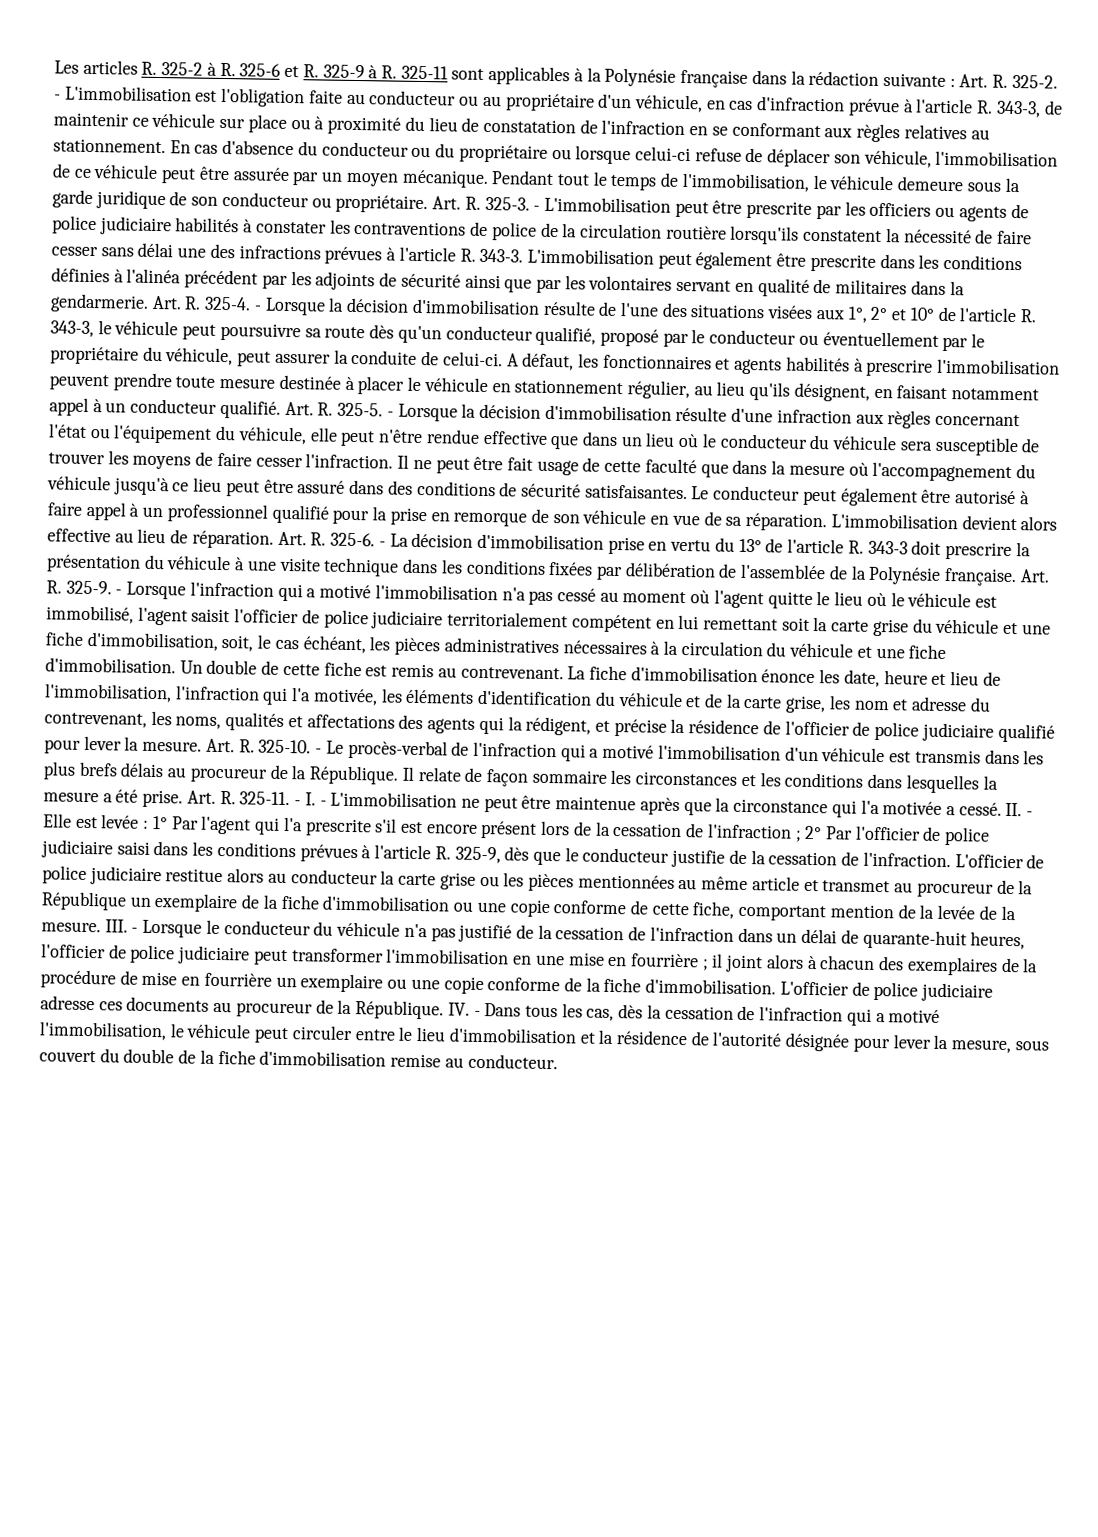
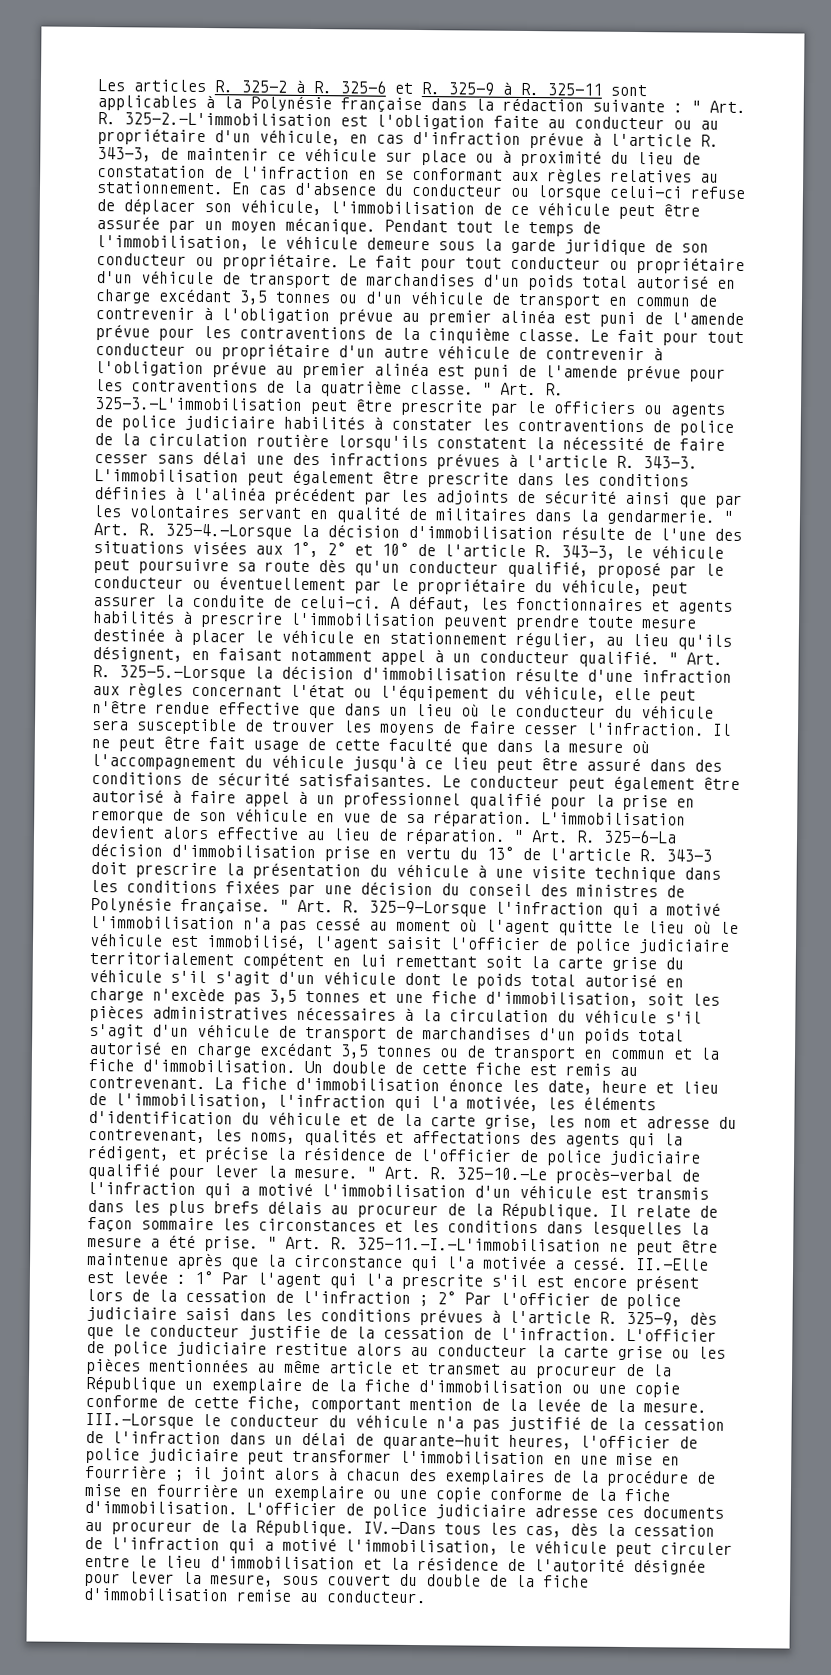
- Art. R. 325-2. - L'immobilisation est l'obligation faite au conducteur ou au propriétaire d'un véhicule, en cas d'infraction prévue à l'article R. 343-3, de maintenir ce véhicule sur place ou à proximité du lieu de constatation de l'infraction en se conformant aux règles relatives au stationnement.
+ " Art. R. 325-2.-L'immobilisation est l'obligation faite au conducteur ou au propriétaire d'un véhicule, en cas d'infraction prévue à l'article R. 343-3, de maintenir ce véhicule sur place ou à proximité du lieu de constatation de l'infraction en se conformant aux règles relatives au stationnement.
- En cas d'absence du conducteur ou du propriétaire ou lorsque celui-ci refuse de déplacer son véhicule, l'immobilisation de ce véhicule peut être assurée par un moyen mécanique.
+ En cas d'absence du conducteur ou lorsque celui-ci refuse de déplacer son véhicule, l'immobilisation de ce véhicule peut être assurée par un moyen mécanique.
- Art. R. 325-3. - L'immobilisation peut être prescrite par les officiers ou agents de police judiciaire habilités à constater les contraventions de police de la circulation routière lorsqu'ils constatent la nécessité de faire cesser sans délai une des infractions prévues à l'article R. 343-3.
+ Le fait pour tout conducteur ou propriétaire d'un véhicule de transport de marchandises d'un poids total autorisé en charge excédant 3,5 tonnes ou d'un véhicule de transport en commun de contrevenir à l'obligation prévue au premier alinéa est puni de l'amende prévue pour les contraventions de la cinquième classe. Le fait pour tout conducteur ou propriétaire d'un autre véhicule de contrevenir à l'obligation prévue au premier alinéa est puni de l'amende prévue pour les contraventions de la quatrième classe. " Art. R. 325-3.-L'immobilisation peut être prescrite par le officiers ou agents de police judiciaire habilités à constater les contraventions de police de la circulation routière lorsqu'ils constatent la nécessité de faire cesser sans délai une des infractions prévues à l'article R. 343-3.
- Art. R. 325-4. - Lorsque la décision d'immobilisation résulte de l'une des situations visées aux 1°, 2° et 10° de l'article R. 343-3, le véhicule peut poursuivre sa route dès qu'un conducteur qualifié, proposé par le conducteur ou éventuellement par le propriétaire du véhicule, peut assurer la conduite de celui-ci.
+ " Art. R. 325-4.-Lorsque la décision d'immobilisation résulte de l'une des situations visées aux 1°, 2° et 10° de l'article R. 343-3, le véhicule peut poursuivre sa route dès qu'un conducteur qualifié, proposé par le conducteur ou éventuellement par le propriétaire du véhicule, peut assurer la conduite de celui-ci.
- Art. R. 325-5. - Lorsque la décision d'immobilisation résulte d'une infraction aux règles concernant l'état ou l'équipement du véhicule, elle peut n'être rendue effective que dans un lieu où le conducteur du véhicule sera susceptible de trouver les moyens de faire cesser l'infraction.
+ " Art. R. 325-5.-Lorsque la décision d'immobilisation résulte d'une infraction aux règles concernant l'état ou l'équipement du véhicule, elle peut n'être rendue effective que dans un lieu où le conducteur du véhicule sera susceptible de trouver les moyens de faire cesser l'infraction.
- Art. R. 325-6. - La décision d'immobilisation prise en vertu du 13° de l'article R. 343-3 doit prescrire la présentation du véhicule à une visite technique dans les conditions fixées par délibération de l'assemblée de la Polynésie française.
+ " Art. R. 325-6-La décision d'immobilisation prise en vertu du 13° de l'article R. 343-3 doit prescrire la présentation du véhicule à une visite technique dans les conditions fixées par une décision du conseil des ministres de Polynésie française.
- Art. R. 325-9. - Lorsque l'infraction qui a motivé l'immobilisation n'a pas cessé au moment où l'agent quitte le lieu où le véhicule est immobilisé, l'agent saisit l'officier de police judiciaire territorialement compétent en lui remettant soit la carte grise du véhicule et une fiche d'immobilisation, soit, le cas échéant, les pièces administratives nécessaires à la circulation du véhicule et une fiche d'immobilisation.
+ " Art. R. 325-9-Lorsque l'infraction qui a motivé l'immobilisation n'a pas cessé au moment où l'agent quitte le lieu où le véhicule est immobilisé, l'agent saisit l'officier de police judiciaire territorialement compétent en lui remettant soit la carte grise du véhicule s'il s'agit d'un véhicule dont le poids total autorisé en charge n'excède pas 3,5 tonnes et une fiche d'immobilisation, soit les pièces administratives nécessaires à la circulation du véhicule s'il s'agit d'un véhicule de transport de marchandises d'un poids total autorisé en charge excédant 3,5 tonnes ou de transport en commun et la fiche d'immobilisation.
- Art. R. 325-10. - Le procès-verbal de l'infraction qui a motivé l'immobilisation d'un véhicule est transmis dans les plus brefs délais au procureur de la République.
+ " Art. R. 325-10.-Le procès-verbal de l'infraction qui a motivé l'immobilisation d'un véhicule est transmis dans les plus brefs délais au procureur de la République.
- Art. R. 325-11. - I. - L'immobilisation ne peut être maintenue après que la circonstance qui l'a motivée a cessé.
+ " Art. R. 325-11.-I.-L'immobilisation ne peut être maintenue après que la circonstance qui l'a motivée a cessé.
- II. - Elle est levée : 1° Par l'agent qui l'a prescrite s'il est encore présent lors de la cessation de l'infraction ; 2° Par l'officier de police judiciaire saisi dans les conditions prévues à l'article R. 325-9, dès que le conducteur justifie de la cessation de l'infraction.
+ II.-Elle est levée : 1° Par l'agent qui l'a prescrite s'il est encore présent lors de la cessation de l'infraction ; 2° Par l'officier de police judiciaire saisi dans les conditions prévues à l'article R. 325-9, dès que le conducteur justifie de la cessation de l'infraction.
- III. - Lorsque le conducteur du véhicule n'a pas justifié de la cessation de l'infraction dans un délai de quarante-huit heures, l'officier de police judiciaire peut transformer l'immobilisation en une mise en fourrière ; il joint alors à chacun des exemplaires de la procédure de mise en fourrière un exemplaire ou une copie conforme de la fiche d'immobilisation.
+ III.-Lorsque le conducteur du véhicule n'a pas justifié de la cessation de l'infraction dans un délai de quarante-huit heures, l'officier de police judiciaire peut transformer l'immobilisation en une mise en fourrière ; il joint alors à chacun des exemplaires de la procédure de mise en fourrière un exemplaire ou une copie conforme de la fiche d'immobilisation.
- IV. - Dans tous les cas, dès la cessation de l'infraction qui a motivé l'immobilisation, le véhicule peut circuler entre le lieu d'immobilisation et la résidence de l'autorité désignée pour lever la mesure, sous couvert du double de la fiche d'immobilisation remise au conducteur.
+ IV.-Dans tous les cas, dès la cessation de l'infraction qui a motivé l'immobilisation, le véhicule peut circuler entre le lieu d'immobilisation et la résidence de l'autorité désignée pour lever la mesure, sous couvert du double de la fiche d'immobilisation remise au conducteur.

